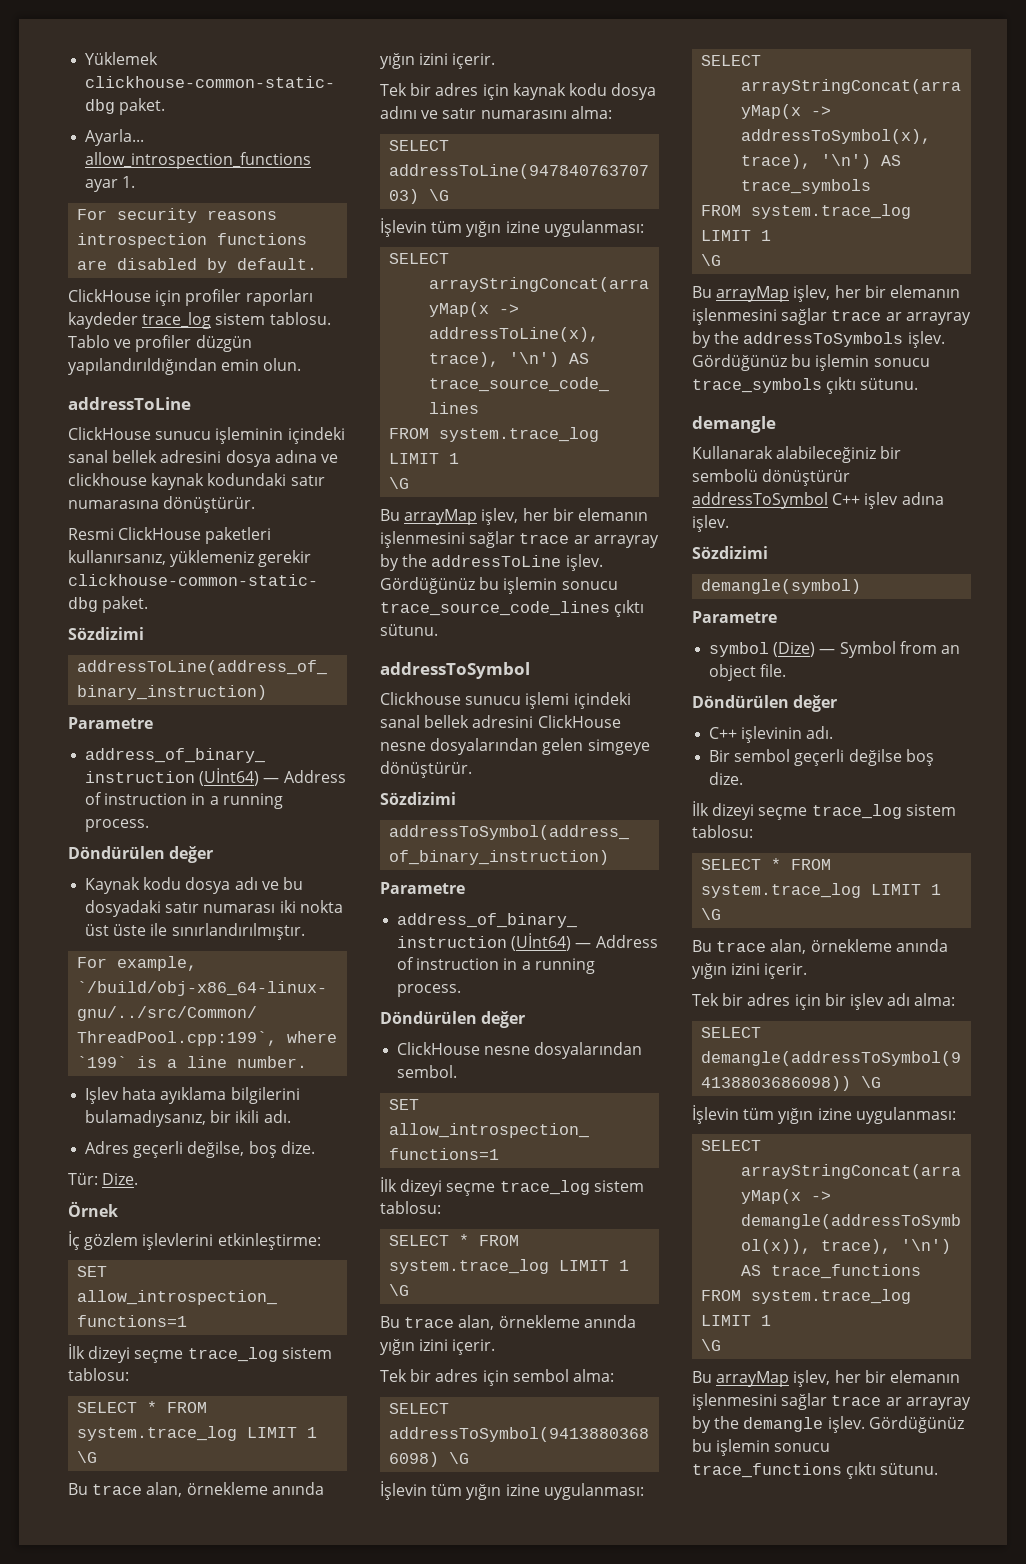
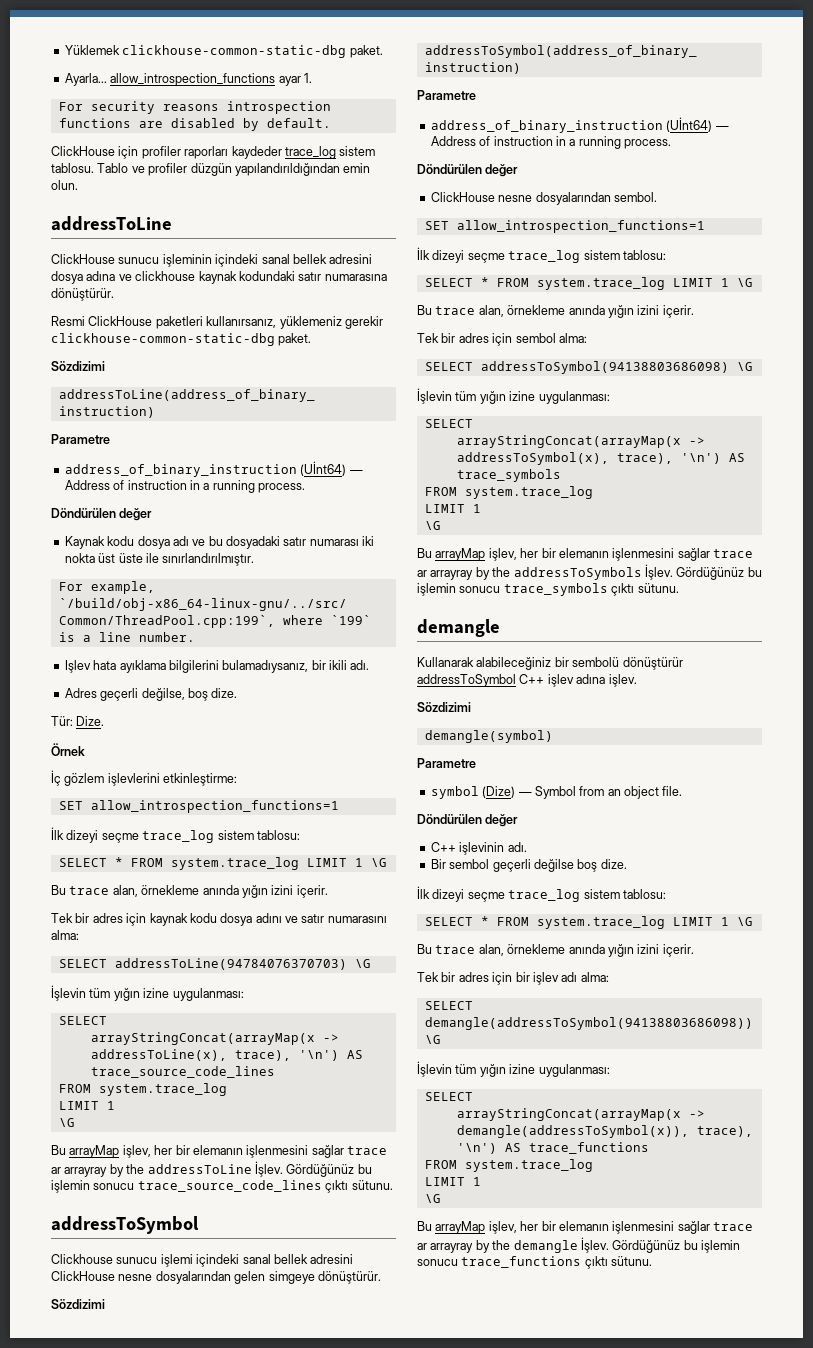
- Bu arrayMap işlev, her bir elemanın işlenmesini sağlar trace ar arrayray by the addressToLine işlev.
+ Bu arrayMap işlev, her bir elemanın işlenmesini sağlar trace ar arrayray by the addressToLine İşlev.
- Bu arrayMap işlev, her bir elemanın işlenmesini sağlar trace ar arrayray by the addressToSymbols işlev.
+ Bu arrayMap işlev, her bir elemanın işlenmesini sağlar trace ar arrayray by the addressToSymbols İşlev.
- Bu arrayMap işlev, her bir elemanın işlenmesini sağlar trace ar arrayray by the demangle işlev.
+ Bu arrayMap işlev, her bir elemanın işlenmesini sağlar trace ar arrayray by the demangle İşlev.

